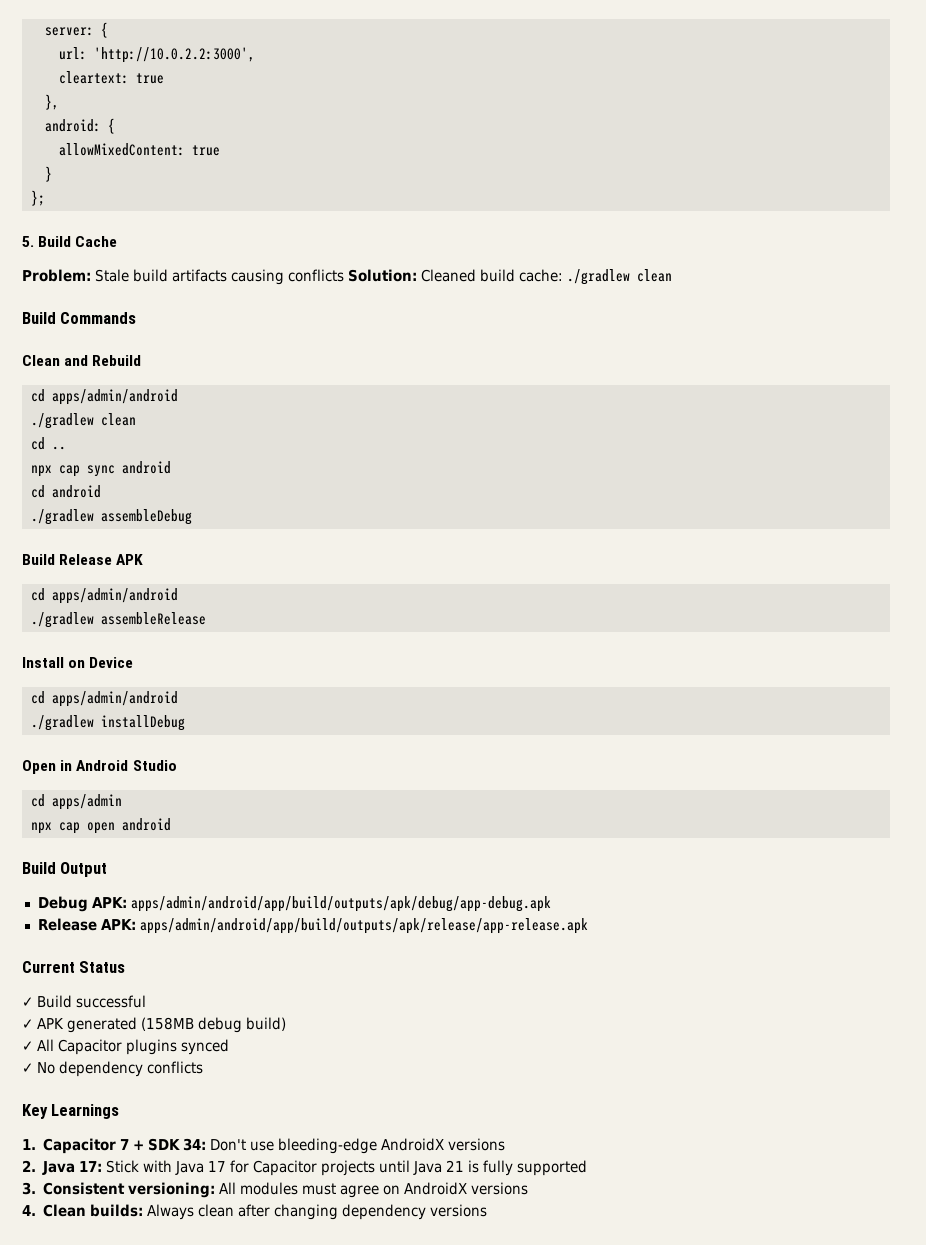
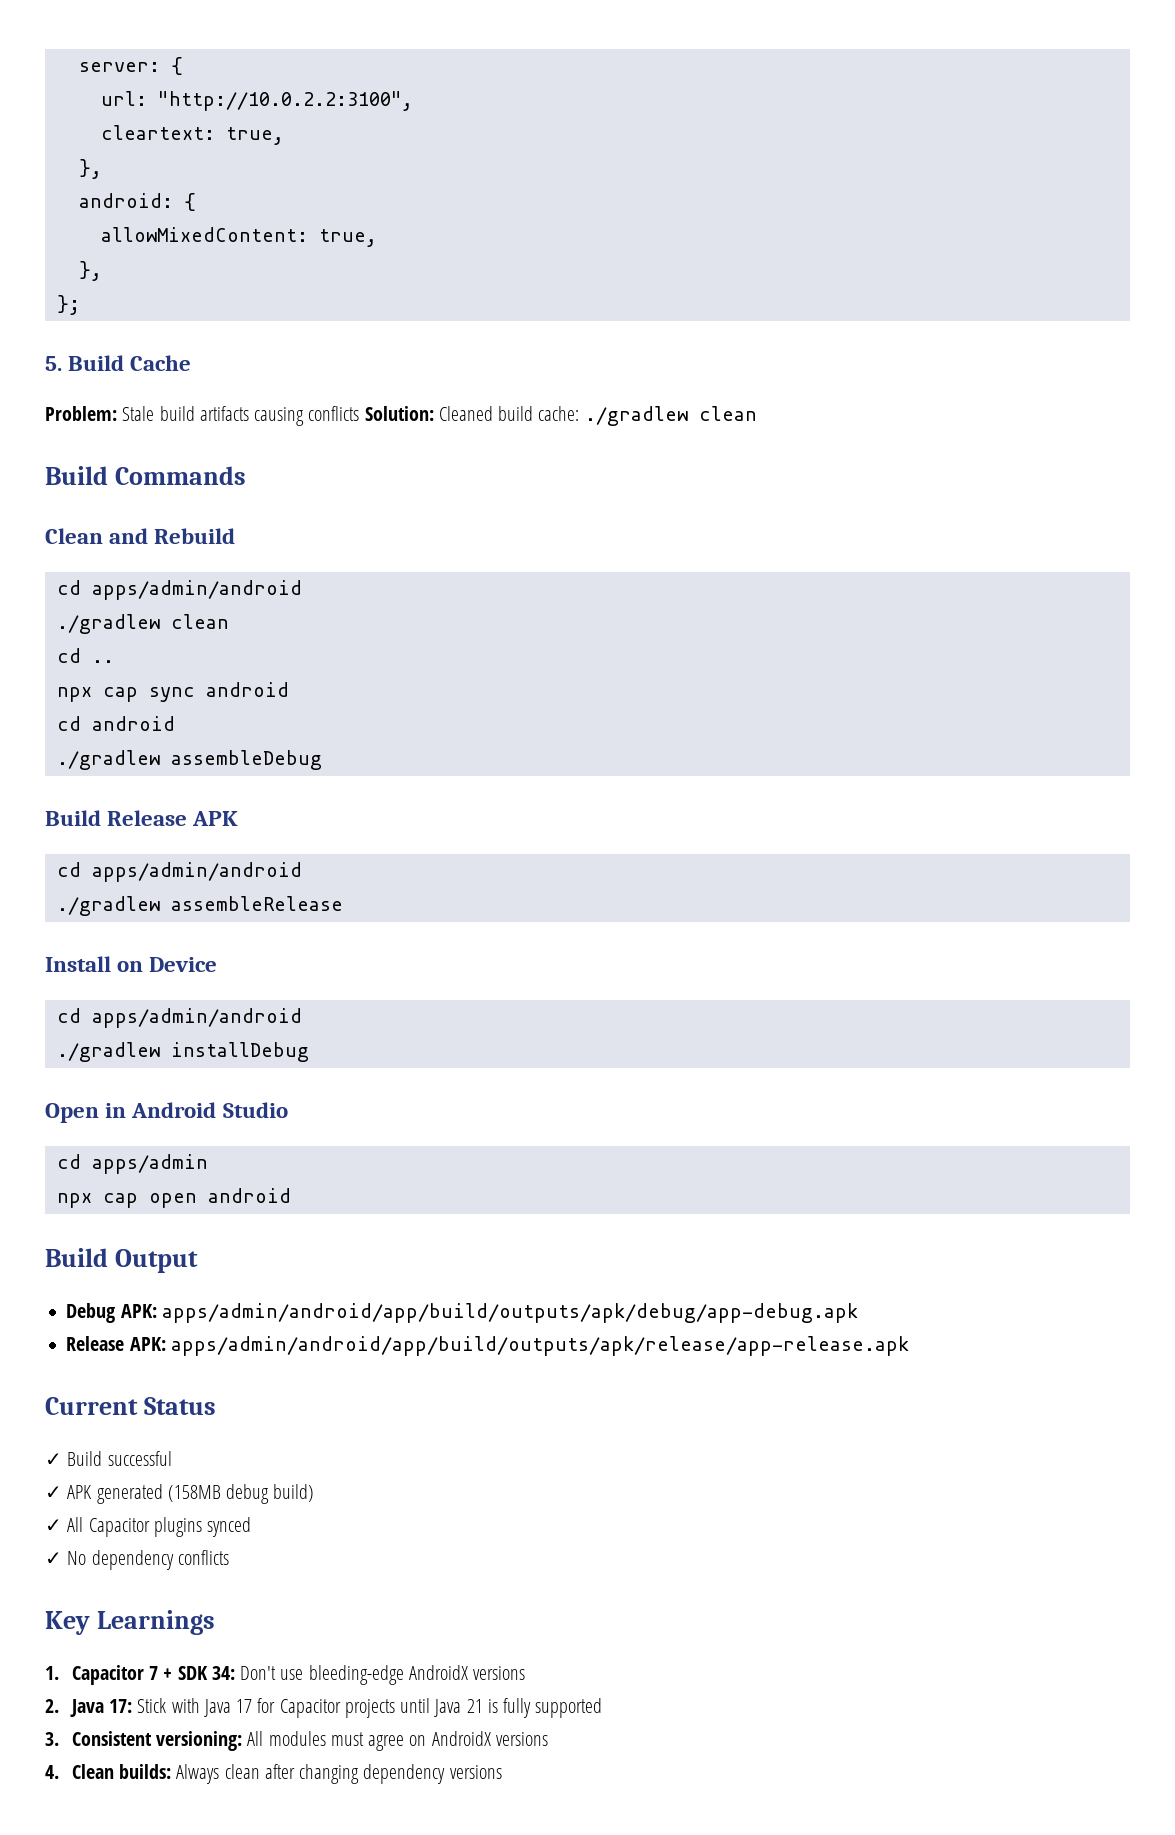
- url: 'http://10.0.2.2:3000',
+ url: "http://10.0.2.2:3100",
- cleartext: true
+ cleartext: true,
- allowMixedContent: true
- }
+ allowMixedContent: true,
+ },

